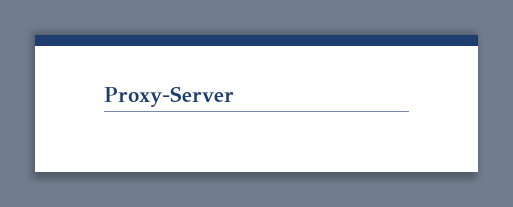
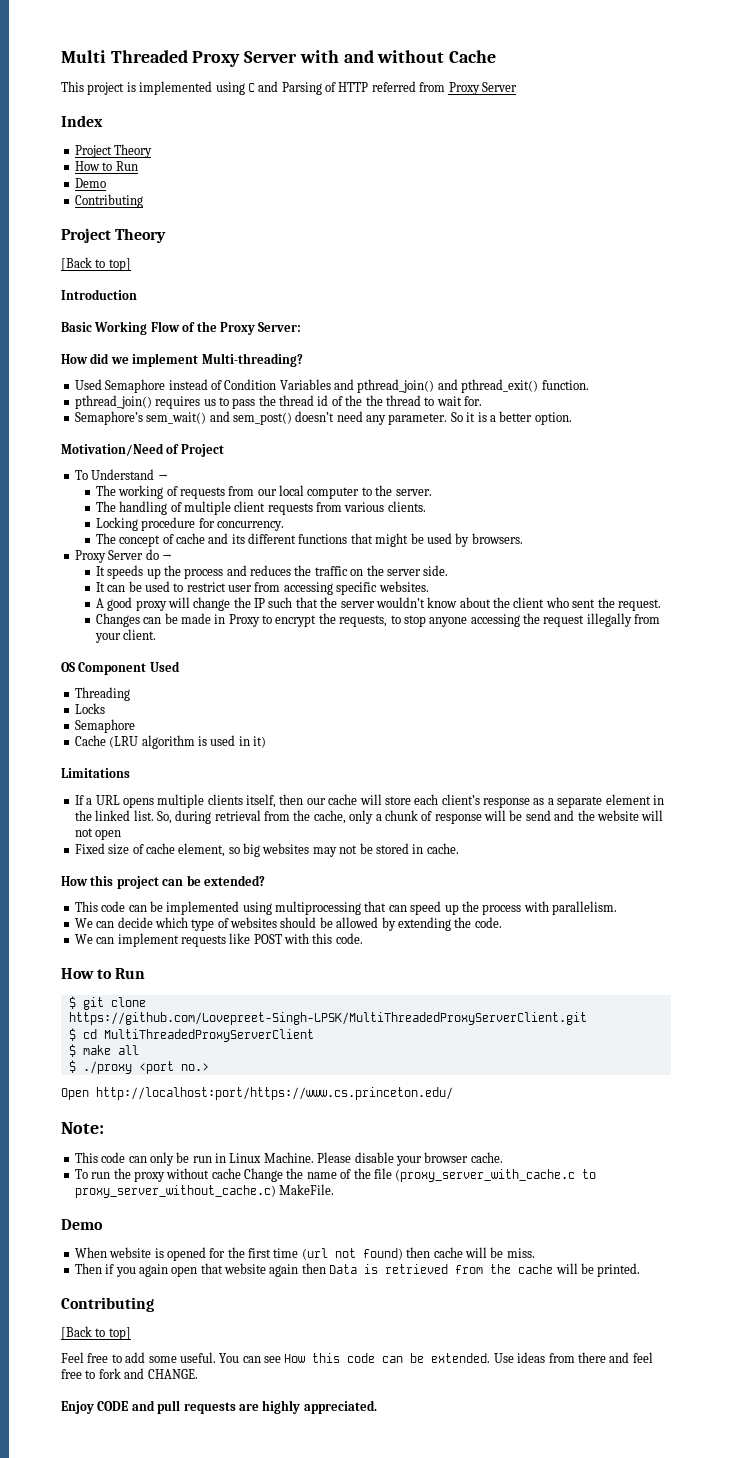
- Proxy-Server
+ Multi Threaded Proxy Server with and without Cache
+ This project is implemented using C and Parsing of HTTP referred from Proxy Server
+ Index
+ Project Theory
+ How to Run
+ Demo
+ Contributing
+ Project Theory
+ [Back to top]
+ Introduction
+ Basic Working Flow of the Proxy Server:
+ How did we implement Multi-threading?
+ Used Semaphore instead of Condition Variables and pthread_join() and pthread_exit() function.
+ pthread_join() requires us to pass the thread id of the the thread to wait for.
+ Semaphore’s sem_wait() and sem_post() doesn’t need any parameter. So it is a better option.
+ Motivation/Need of Project
+ To Understand →
+ The working of requests from our local computer to the server.
+ The handling of multiple client requests from various clients.
+ Locking procedure for concurrency.
+ The concept of cache and its different functions that might be used by browsers.
+ Proxy Server do →
+ It speeds up the process and reduces the traffic on the server side.
+ It can be used to restrict user from accessing specific websites.
+ A good proxy will change the IP such that the server wouldn’t know about the client who sent the request.
+ Changes can be made in Proxy to encrypt the requests, to stop anyone accessing the request illegally from your client.
+ OS Component Used
+ Threading
+ Locks
+ Semaphore
+ Cache (LRU algorithm is used in it)
+ Limitations
+ If a URL opens multiple clients itself, then our cache will store each client’s response as a separate element in the linked list. So, during retrieval from the cache, only a chunk of response will be send and the website will not open
+ Fixed size of cache element, so big websites may not be stored in cache.
+ How this project can be extended?
+ This code can be implemented using multiprocessing that can speed up the process with parallelism.
+ We can decide which type of websites should be allowed by extending the code.
+ We can implement requests like POST with this code.
+ How to Run
+ $ git clone https://github.com/Lovepreet-Singh-LPSK/MultiThreadedProxyServerClient.git
+ $ cd MultiThreadedProxyServerClient
+ $ make all
+ $ ./proxy <port no.>
+ Open http://localhost:port/https://www.cs.princeton.edu/
+ Note:
+ This code can only be run in Linux Machine. Please disable your browser cache.
+ To run the proxy without cache Change the name of the file (proxy_server_with_cache.c to proxy_server_without_cache.c) MakeFile.
+ Demo
+ When website is opened for the first time (url not found) then cache will be miss.
+ Then if you again open that website again then Data is retrieved from the cache will be printed.
+ Contributing
+ [Back to top]
+ Feel free to add some useful. You can see How this code can be extended. Use ideas from there and feel free to fork and CHANGE.
+ Enjoy CODE and pull requests are highly appreciated.

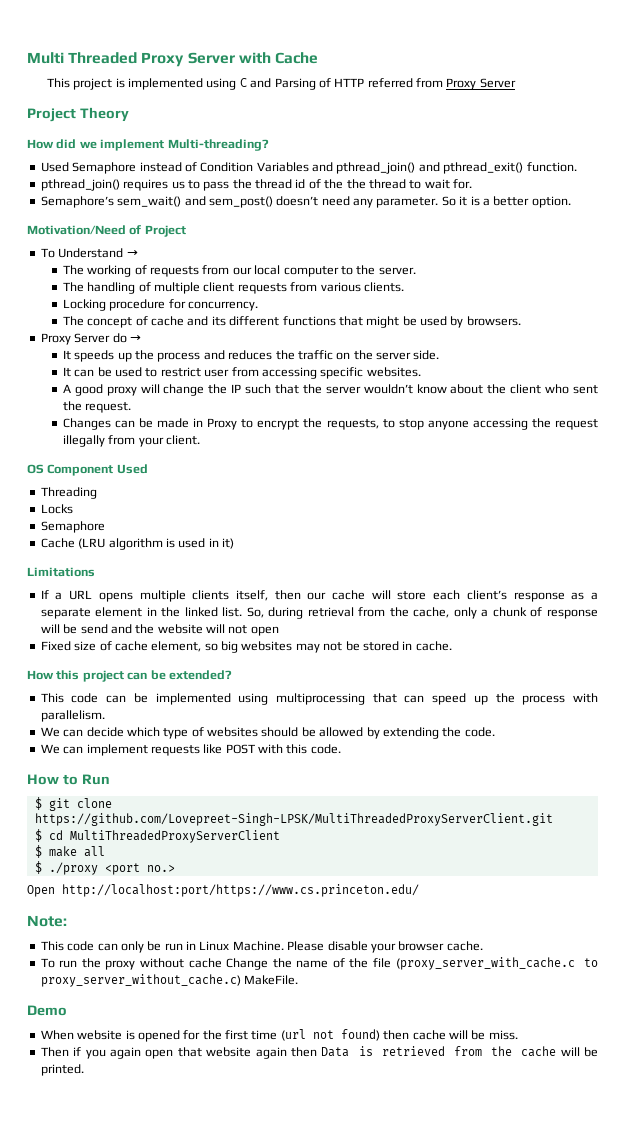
- Multi Threaded Proxy Server with and without Cache
+ Multi Threaded Proxy Server with Cache
- Index
  Project Theory
- How to Run
- Demo
- Contributing
- Project Theory
- [Back to top]
- Introduction
- Basic Working Flow of the Proxy Server:
  Then if you again open that website again then Data is retrieved from the cache will be printed.
- Contributing
- [Back to top]
- Feel free to add some useful. You can see How this code can be extended. Use ideas from there and feel free to fork and CHANGE.
- Enjoy CODE and pull requests are highly appreciated.

